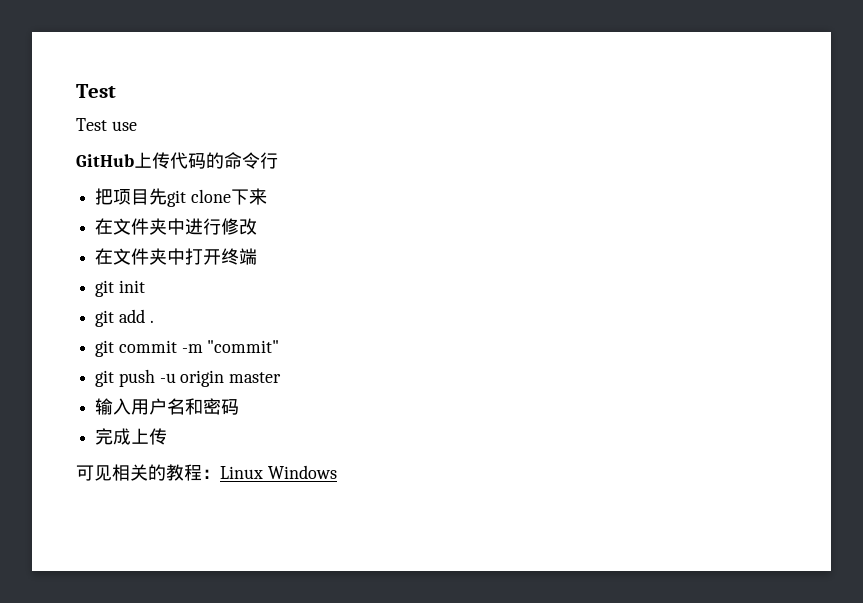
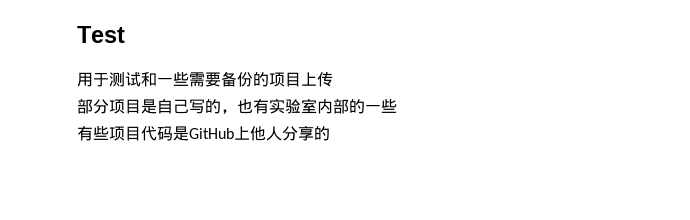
- Test use
- GitHub上传代码的命令行
- 把项目先git clone下来
- 在文件夹中进行修改
- 在文件夹中打开终端
- git init
- git add .
- git commit -m "commit"
- git push -u origin master
- 输入用户名和密码
- 完成上传
- 可见相关的教程：Linux Windows
+ 用于测试和一些需要备份的项目上传
+ 部分项目是自己写的，也有实验室内部的一些
+ 有些项目代码是GitHub上他人分享的

